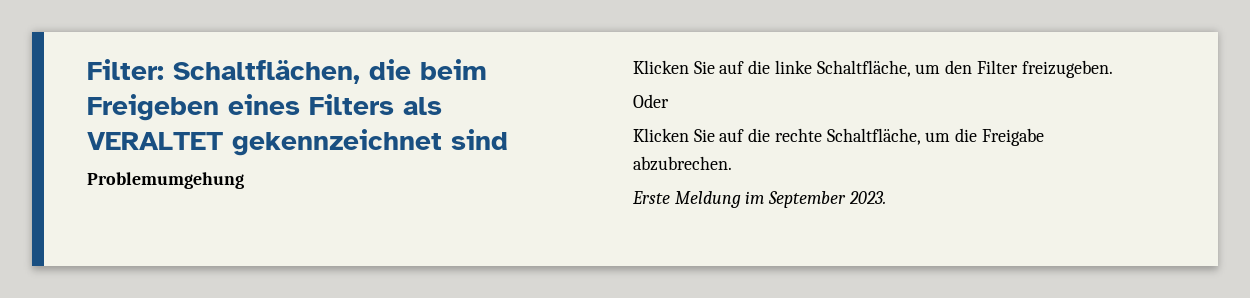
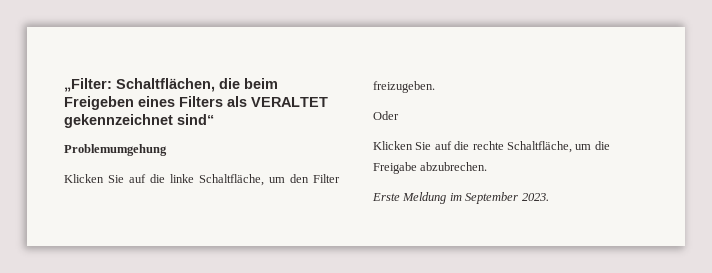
- Filter: Schaltflächen, die beim Freigeben eines Filters als VERALTET gekennzeichnet sind
+ „Filter: Schaltflächen, die beim Freigeben eines Filters als VERALTET gekennzeichnet sind“

